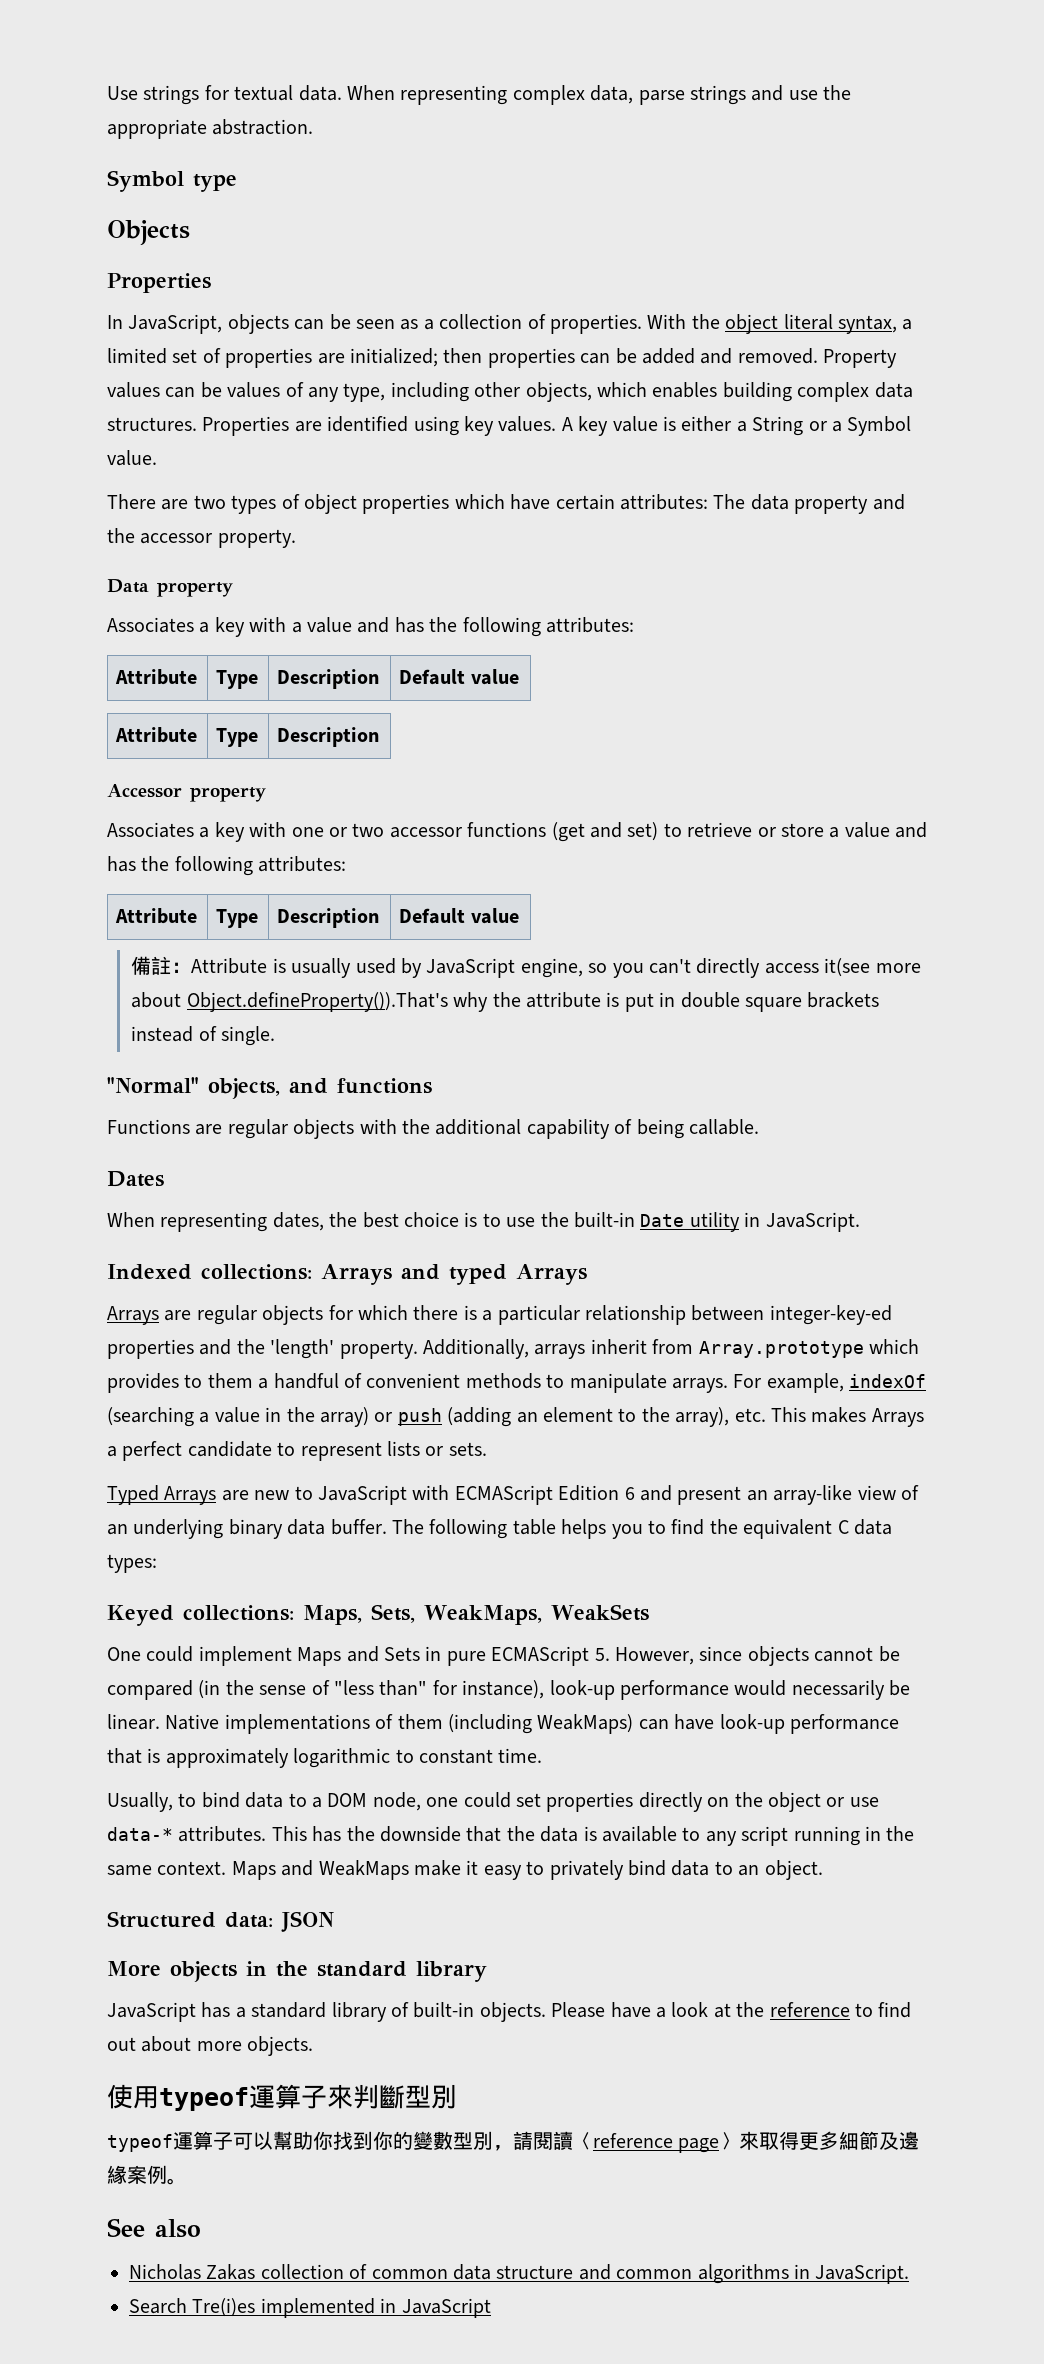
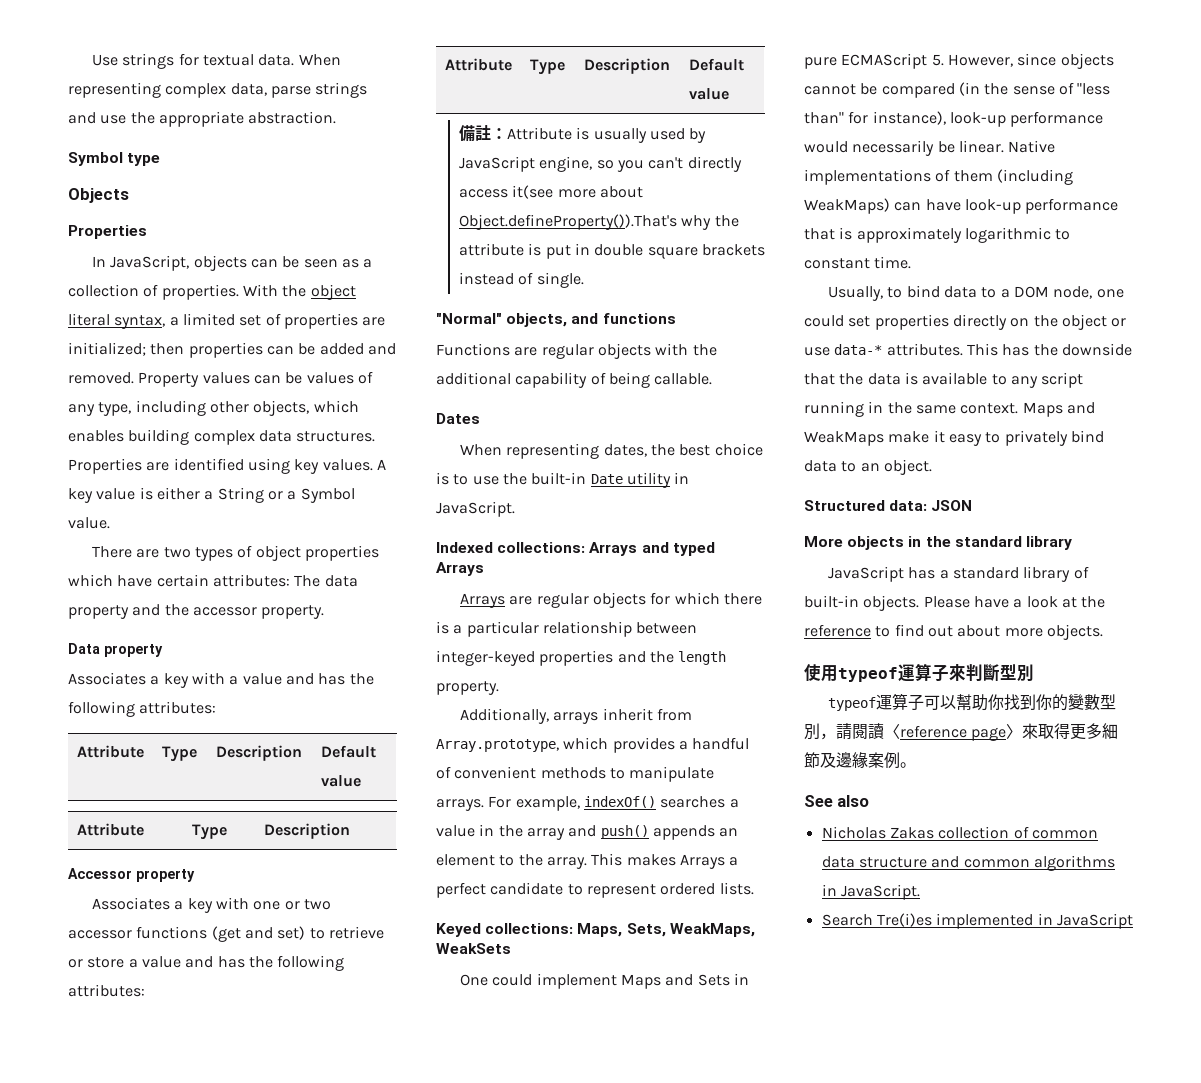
- Arrays are regular objects for which there is a particular relationship between integer-key-ed properties and the 'length' property. Additionally, arrays inherit from Array.prototype which provides to them a handful of convenient methods to manipulate arrays.
+ Arrays are regular objects for which there is a particular relationship between integer-keyed properties and the length property.
+ Additionally, arrays inherit from Array.prototype, which provides a handful of convenient methods to manipulate arrays.
- For example, indexOf (searching a value in the array) or push (adding an element to the array), etc. This makes Arrays a perfect candidate to represent lists or sets.
- Typed Arrays are new to JavaScript with ECMAScript Edition 6 and present an array-like view of an underlying binary data buffer. The following table helps you to find the equivalent C data types:
+ For example, indexOf() searches a value in the array and push() appends an element to the array. This makes Arrays a perfect candidate to represent ordered lists.

